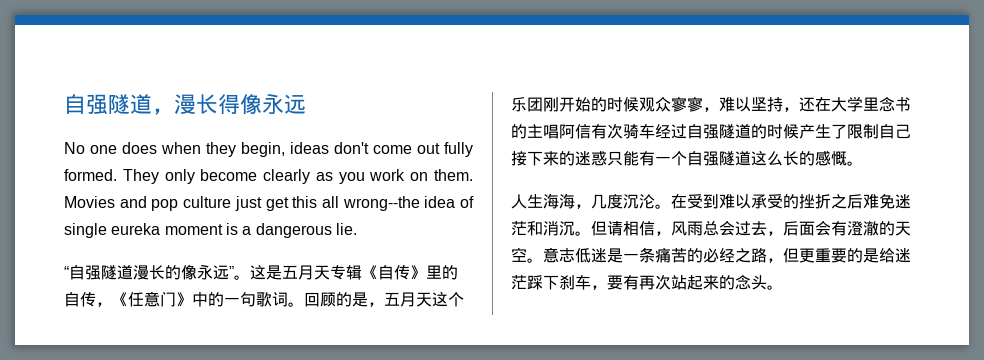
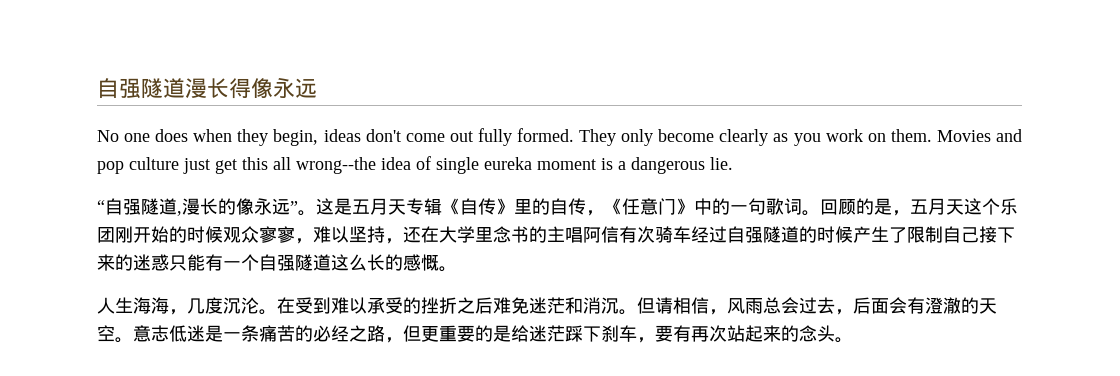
- 自强隧道，漫长得像永远
+ 自强隧道漫长得像永远
- “自强隧道漫长的像永远”。
+ “自强隧道,漫长的像永远”。

